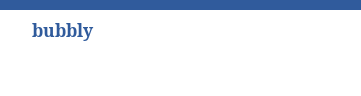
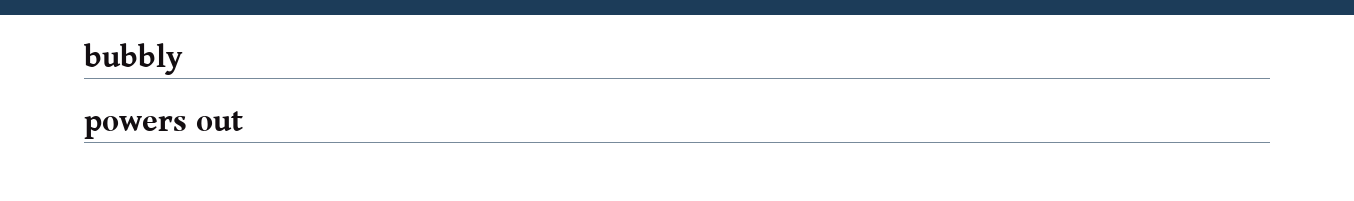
+ powers out

